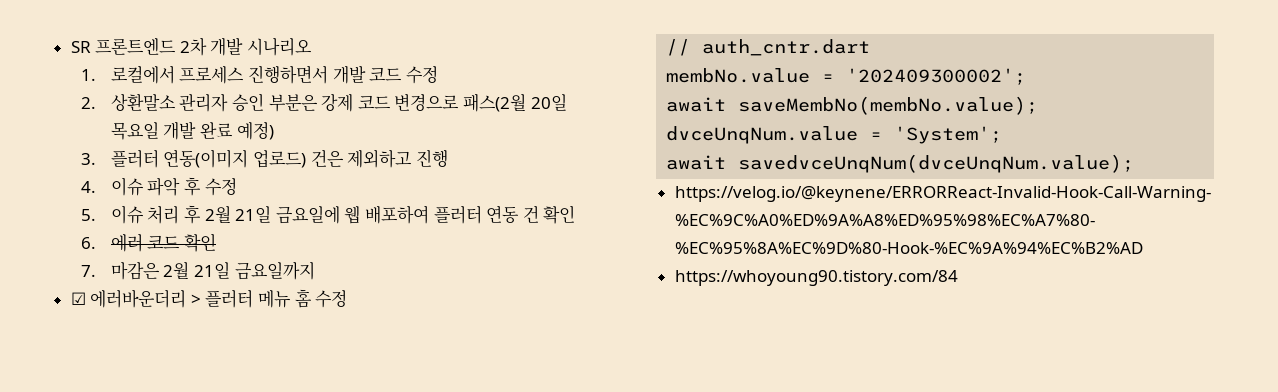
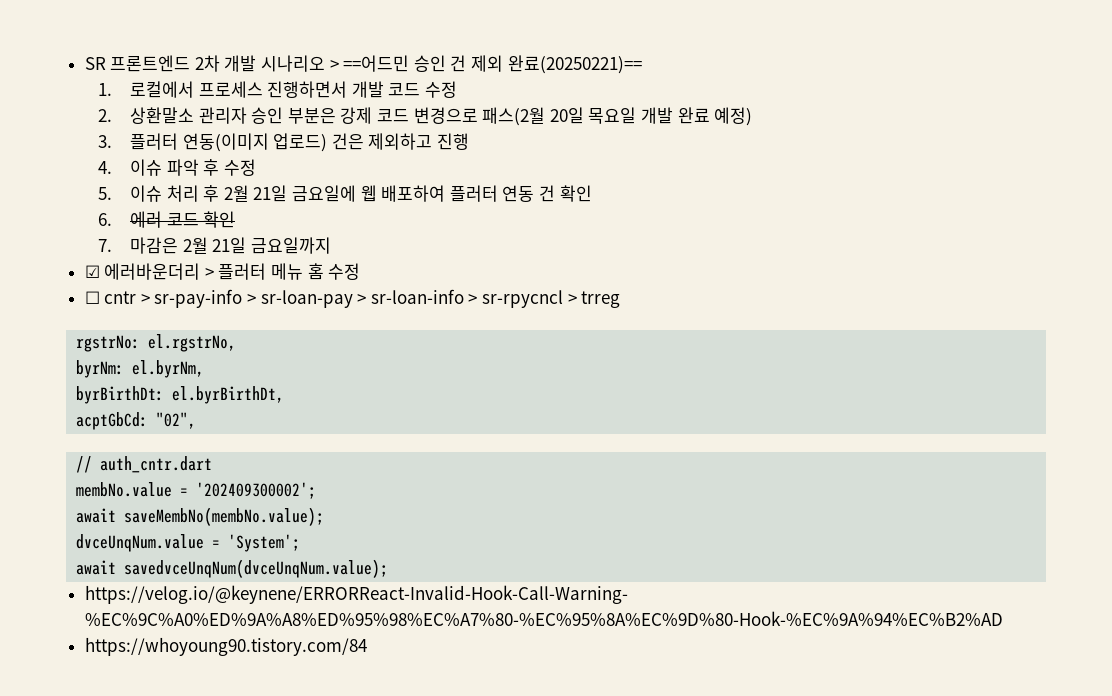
- SR 프론트엔드 2차 개발 시나리오
+ SR 프론트엔드 2차 개발 시나리오 > ==어드민 승인 건 제외 완료(20250221)==
+ ☐ cntr > sr-pay-info > sr-loan-pay > sr-loan-info > sr-rpycncl > trreg
+ rgstrNo: el.rgstrNo,
+ byrNm: el.byrNm,
+ byrBirthDt: el.byrBirthDt,
+ acptGbCd: "02",

